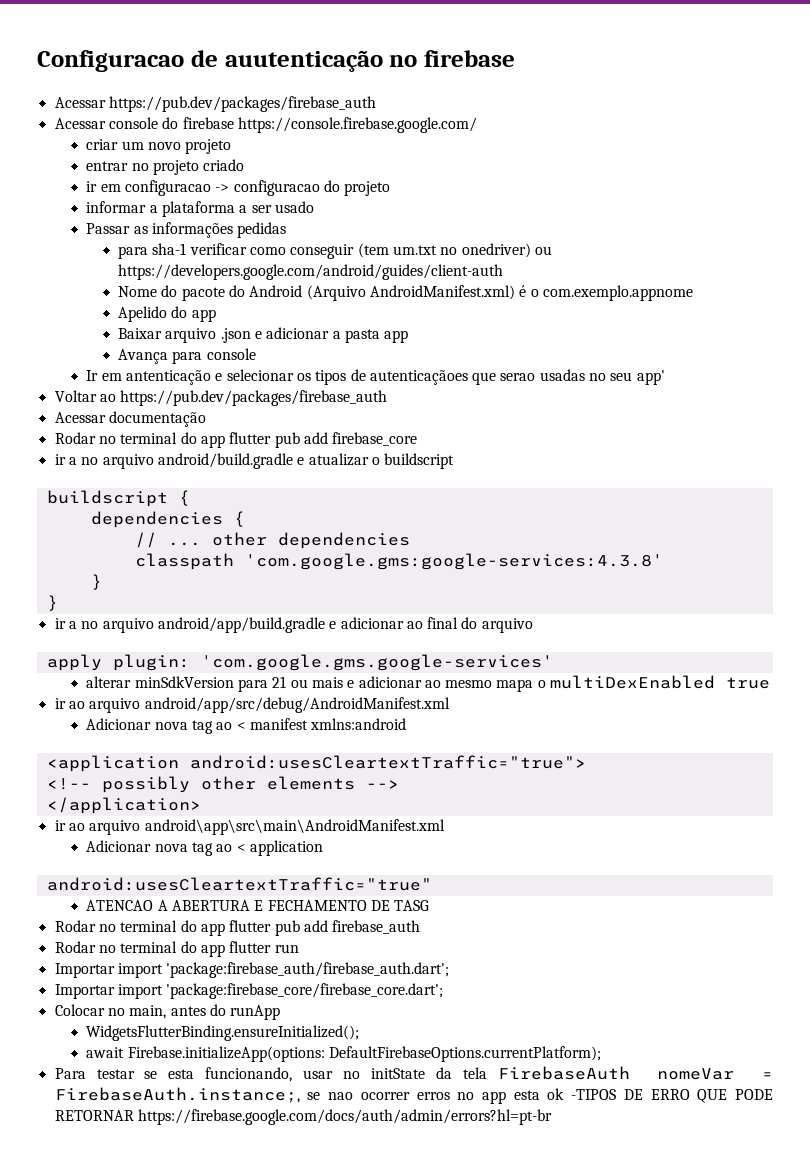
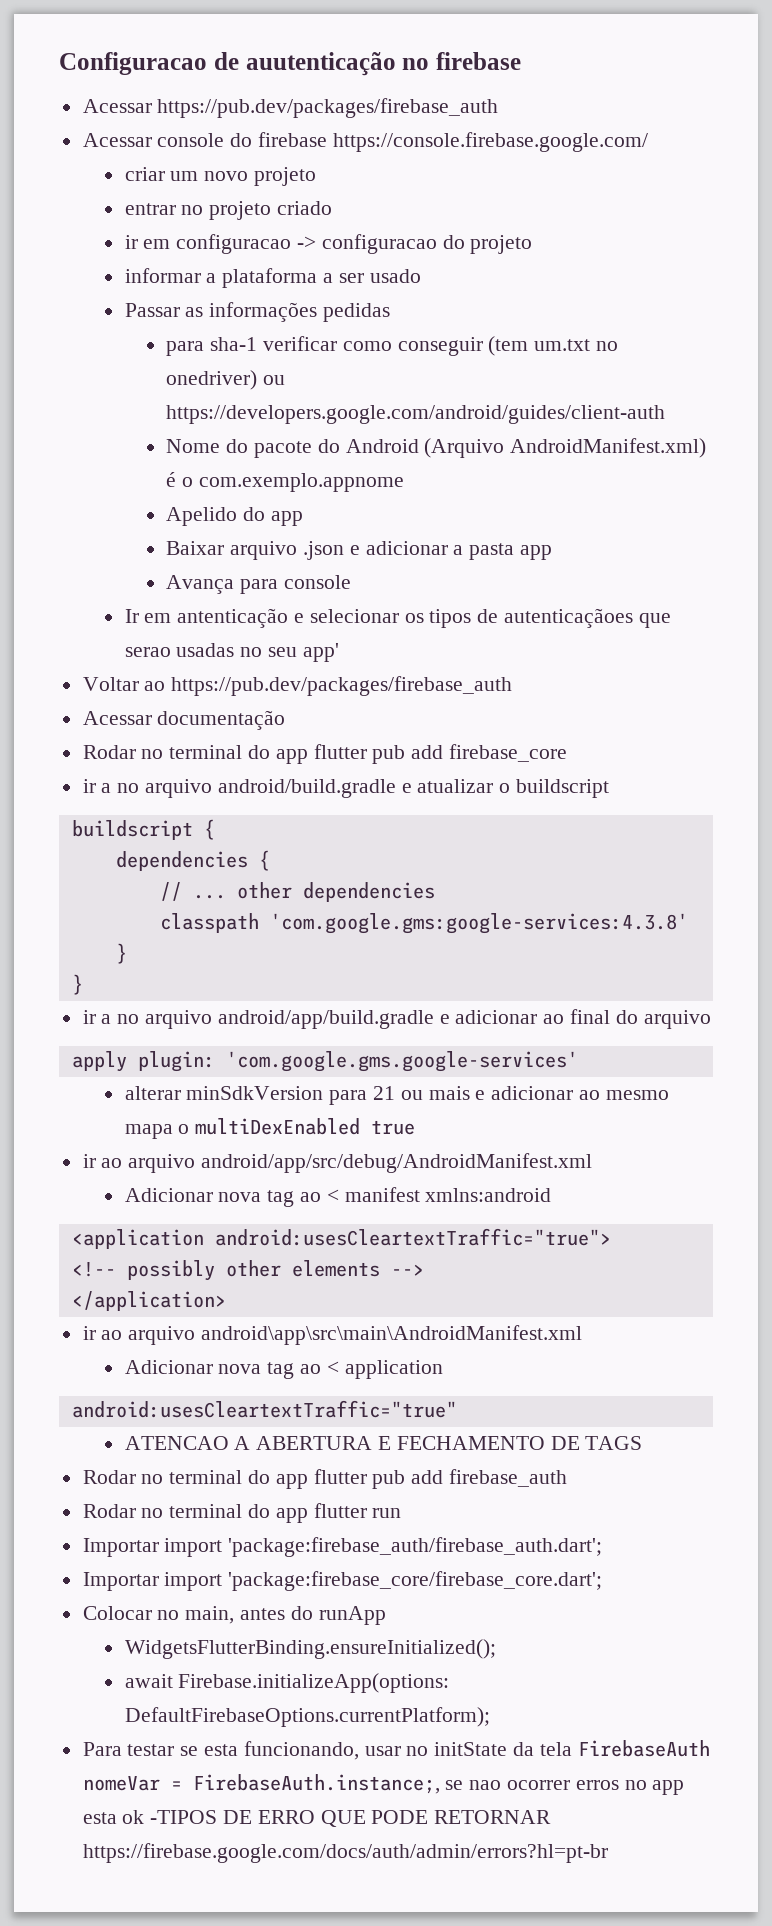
- ATENCAO A ABERTURA E FECHAMENTO DE TASG
+ ATENCAO A ABERTURA E FECHAMENTO DE TAGS

